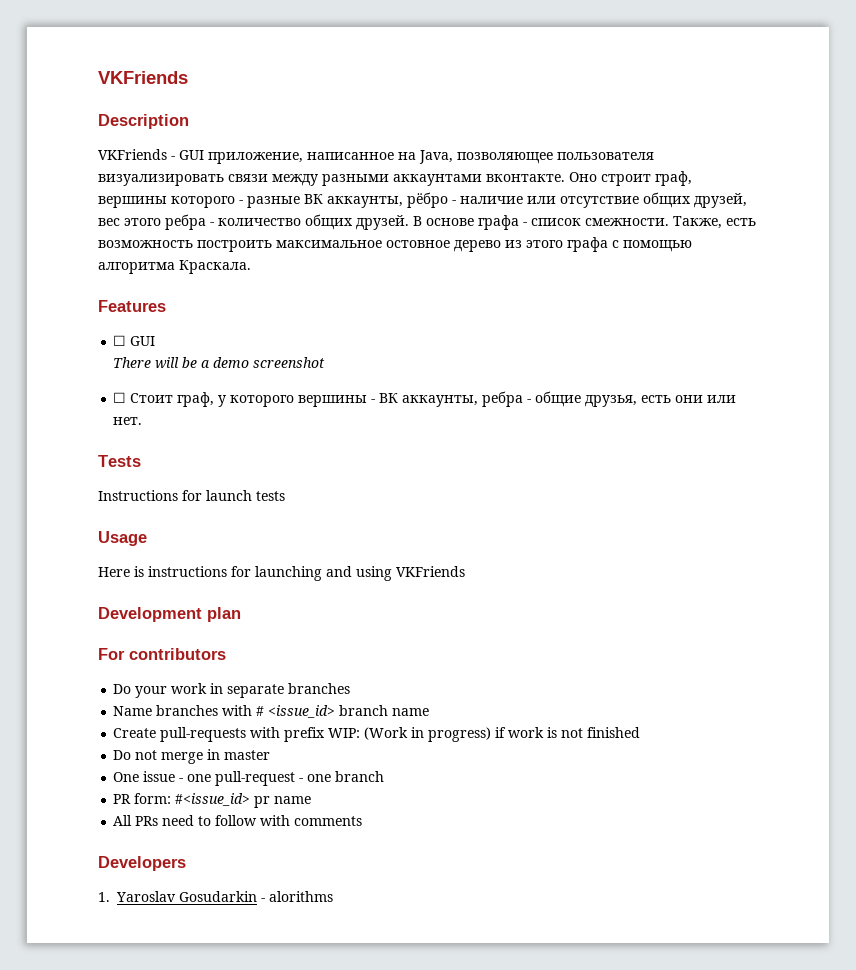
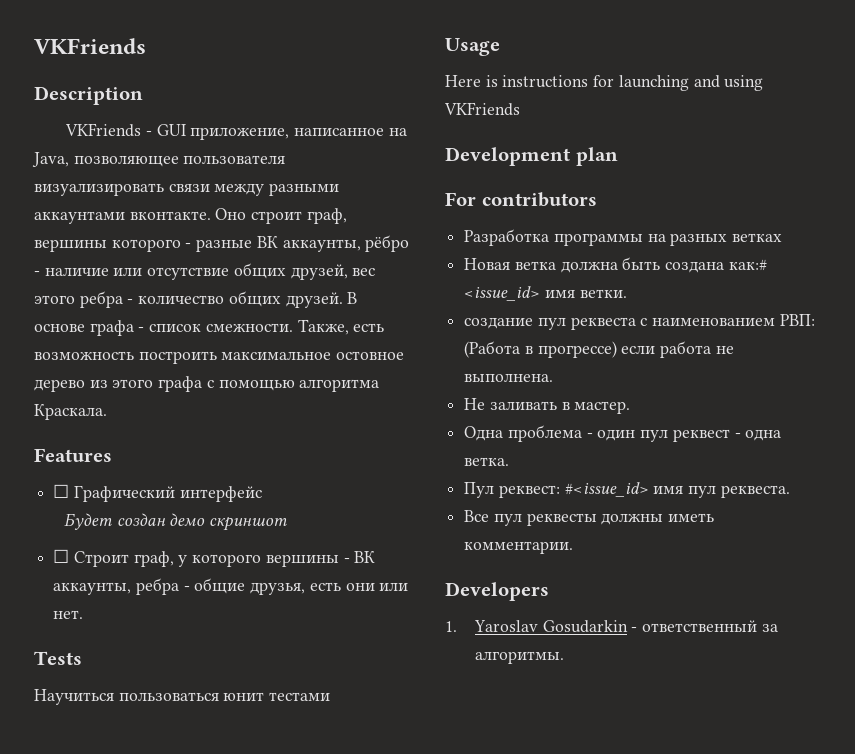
- ☐ GUI
- There will be a demo screenshot
- ☐ Стоит граф, у которого вершины - ВК аккаунты, ребра - общие друзья, есть они или нет.
+ ☐ Графический интерфейс
+ Будет создан демо скриншот
+ ☐ Строит граф, у которого вершины - ВК аккаунты, ребра - общие друзья, есть они или нет.
- Instructions for launch tests
+ Научиться пользоваться юнит тестами
- Do your work in separate branches
- Name branches with # <issue_id> branch name
- Create pull-requests with prefix WIP: (Work in progress) if work is not finished
- Do not merge in master
- One issue - one pull-request - one branch
- PR form: #<issue_id> pr name
- All PRs need to follow with comments
+ Разработка программы на разных ветках
+ Новая ветка должна быть создана как:# <issue_id> имя ветки.
+ создание пул реквеста с наименованием РВП: (Работа в прогрессе) если работа не выполнена.
+ Не заливать в мастер.
+ Одна проблема - один пул реквест - одна ветка.
+ Пул реквест: #<issue_id> имя пул реквеста.
+ Все пул реквесты должны иметь комментарии.
- 1. Yaroslav Gosudarkin - alorithms
+ 1. Yaroslav Gosudarkin - ответственный за алгоритмы.

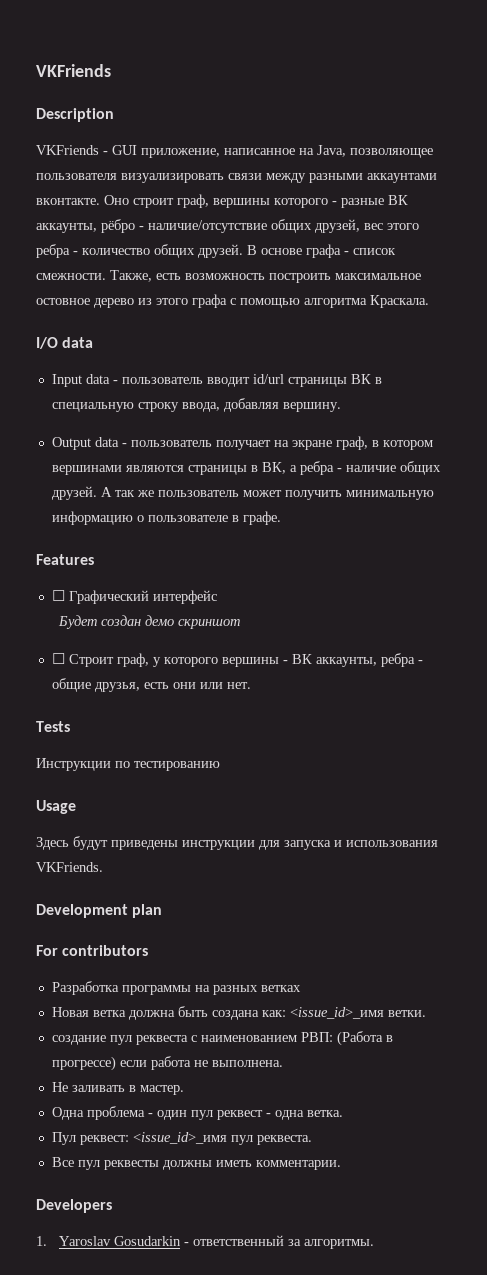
- Оно строит граф, вершины которого - разные ВК аккаунты, рёбро - наличие или отсутствие общих друзей, вес этого ребра - количество общих друзей.
+ Оно строит граф, вершины которого - разные ВК аккаунты, рёбро - наличие/отсутствие общих друзей, вес этого ребра - количество общих друзей.
+ I/O data
+ Input data - пользователь вводит id/url страницы ВК в специальную строку ввода, добавляя вершину.
+ Output data - пользователь получает на экране граф, в котором вершинами являются страницы в ВК, а ребра - наличие общих друзей. А так же пользователь может получить минимальную информацию о пользователе в графе.
- Научиться пользоваться юнит тестами
+ Инструкции по тестированию
  Usage
- Here is instructions for launching and using VKFriends
+ Здесь будут приведены инструкции для запуска и использования VKFriends.
- Новая ветка должна быть создана как:# <issue_id> имя ветки.
+ Новая ветка должна быть создана как: <issue_id>_имя ветки.
- Пул реквест: #<issue_id> имя пул реквеста.
+ Пул реквест: <issue_id>_имя пул реквеста.

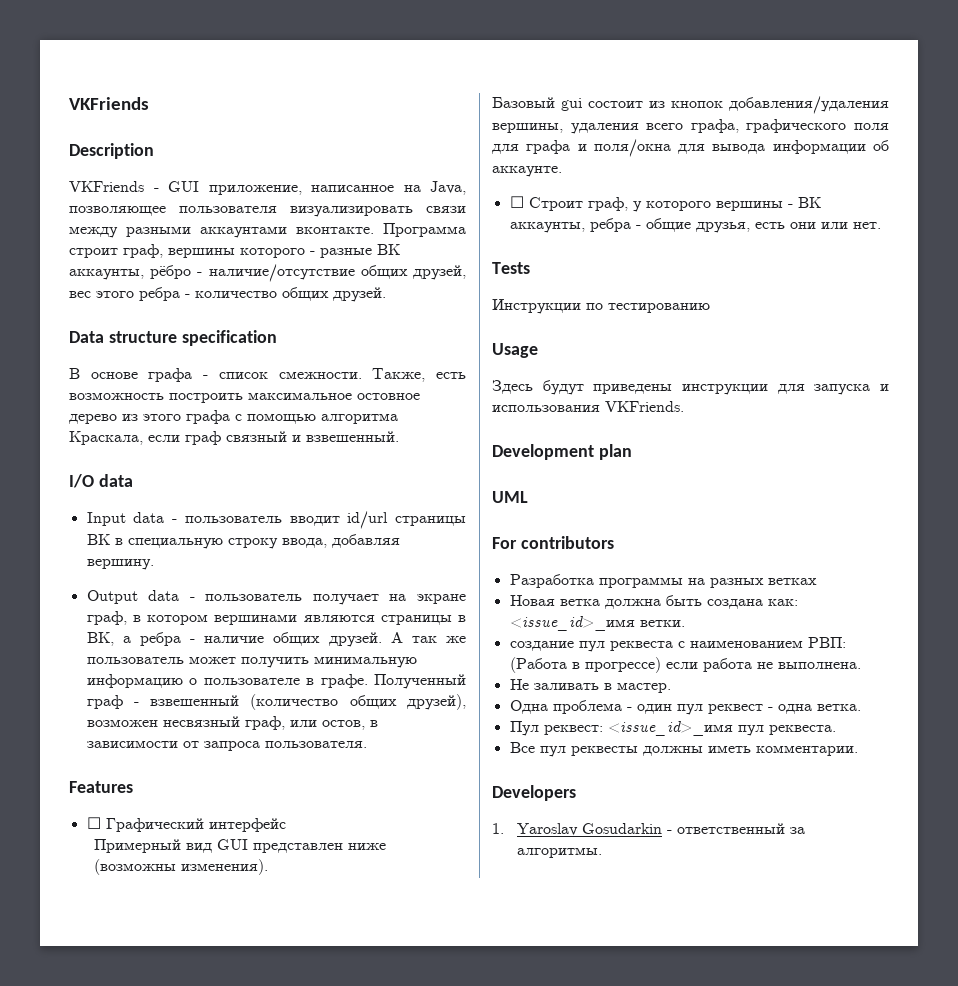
- Оно строит граф, вершины которого - разные ВК аккаунты, рёбро - наличие/отсутствие общих друзей, вес этого ребра - количество общих друзей. В основе графа - список смежности.
+ Программа строит граф, вершины которого - разные ВК аккаунты, рёбро - наличие/отсутствие общих друзей, вес этого ребра - количество общих друзей.
+ Data structure specification
+ В основе графа - список смежности.
- Также, есть возможность построить максимальное остовное дерево из этого графа с помощью алгоритма Краскала.
+ Также, есть возможность построить максимальное остовное дерево из этого графа с помощью алгоритма Краскала, если граф связный и взвешенный.
- А так же пользователь может получить минимальную информацию о пользователе в графе.
+ А так же пользователь может получить минимальную информацию о пользователе в графе. Полученный граф - взвешенный (количество общих друзей), возможен несвязный граф, или остов, в зависимости от запроса пользователя.
  Features
  ☐ Графический интерфейс
- Будет создан демо скриншот
+ Примерный вид GUI представлен ниже (возможны изменения).
+ Базовый gui состоит из кнопок добавления/удаления вершины, удаления всего графа, графического поля для графа и поля/окна для вывода информации об аккаунте.
+ UML

